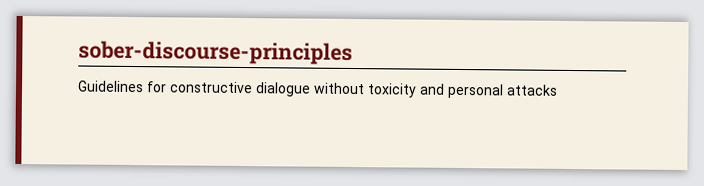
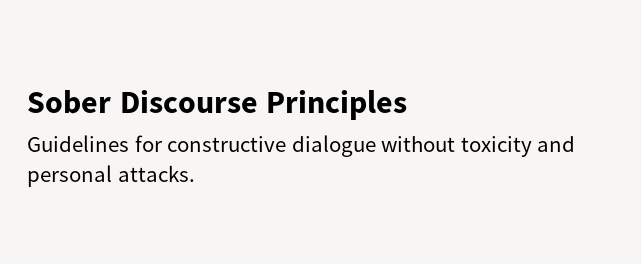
- sober-discourse-principles
+ Sober Discourse Principles
- Guidelines for constructive dialogue without toxicity and personal attacks
+ Guidelines for constructive dialogue without toxicity and personal attacks.

